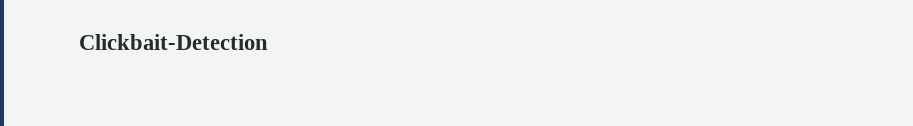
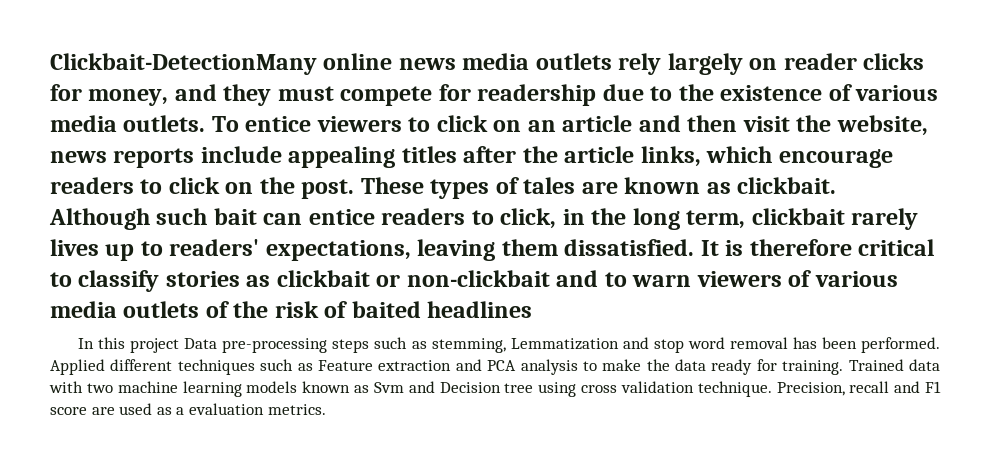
- Clickbait-Detection
+ Clickbait-DetectionMany online news media outlets rely largely on reader clicks for money, and they must compete for readership due to the existence of various media outlets. To entice viewers to click on an article and then visit the website, news reports include appealing titles after the article links, which encourage readers to click on the post. These types of tales are known as clickbait. Although such bait can entice readers to click, in the long term, clickbait rarely lives up to readers' expectations, leaving them dissatisfied. It is therefore critical to classify stories as clickbait or non-clickbait and to warn viewers of various media outlets of the risk of baited headlines
+ In this project Data pre-processing steps such as stemming, Lemmatization and stop word removal has been performed. Applied different techniques such as Feature extraction and PCA analysis to make the data ready for training. Trained data with two machine learning models known as Svm and Decision tree using cross validation technique. Precision, recall and F1 score are used as a evaluation metrics.

